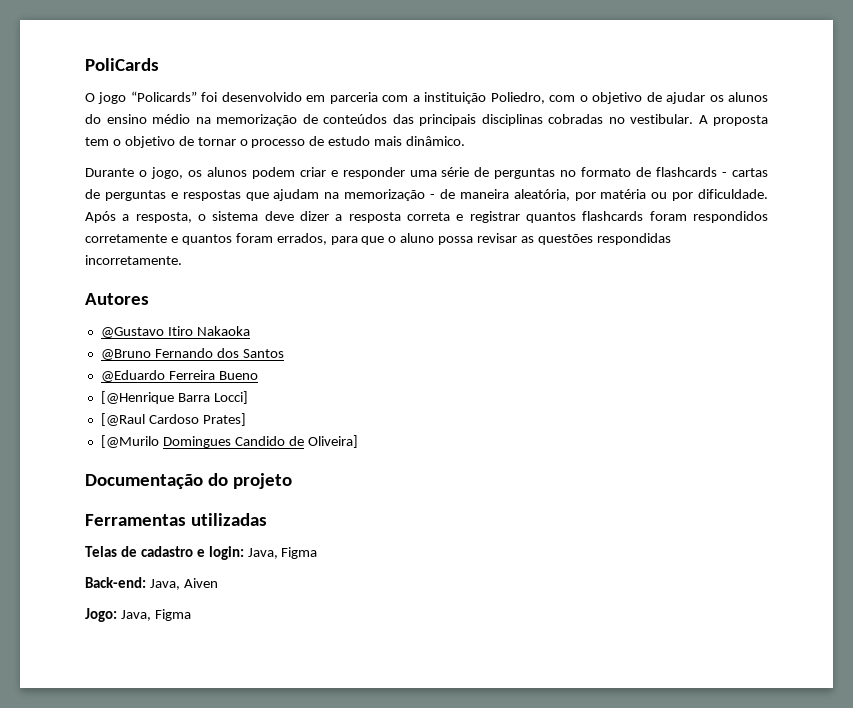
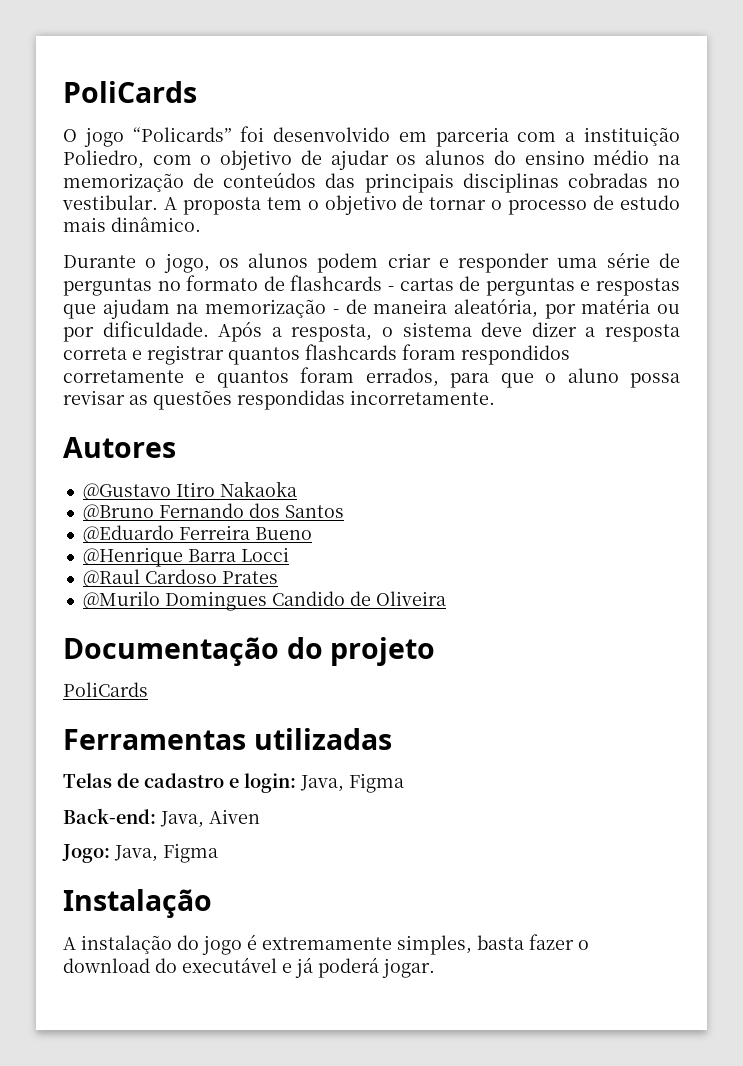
- [@Henrique Barra Locci]
- [@Raul Cardoso Prates]
- [@Murilo Domingues Candido de Oliveira]
+ @Henrique Barra Locci
+ @Raul Cardoso Prates
+ @Murilo Domingues Candido de Oliveira
  Documentação do projeto
+ PoliCards
+ Instalação
+ A instalação do jogo é extremamente simples, basta fazer o download do executável e já poderá jogar.

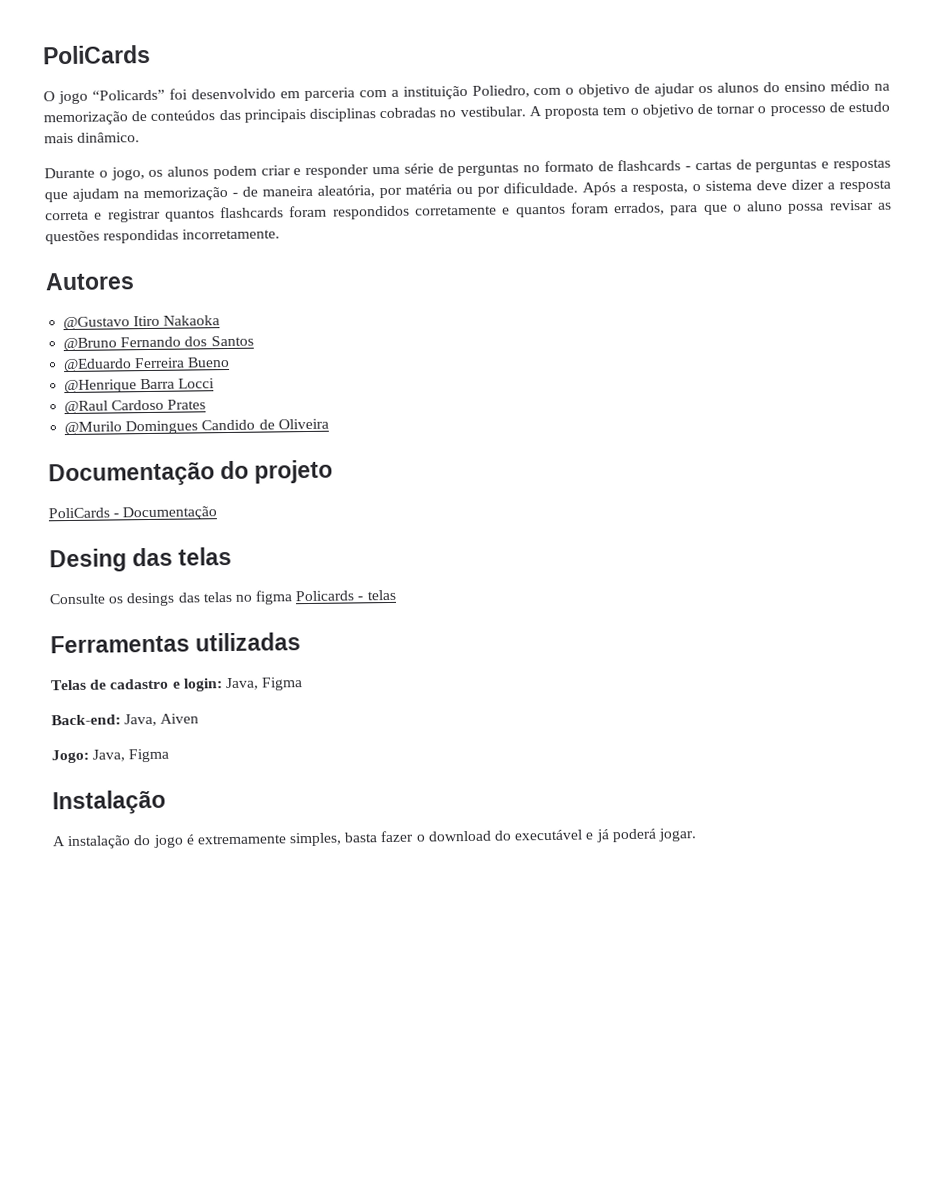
  Documentação do projeto
- PoliCards
+ PoliCards - Documentação
+ Desing das telas
+ Consulte os desings das telas no figma Policards - telas

